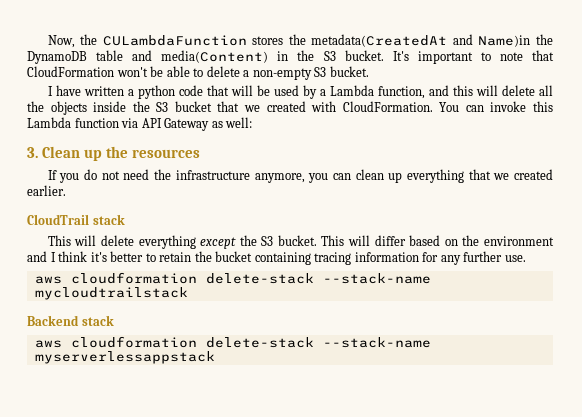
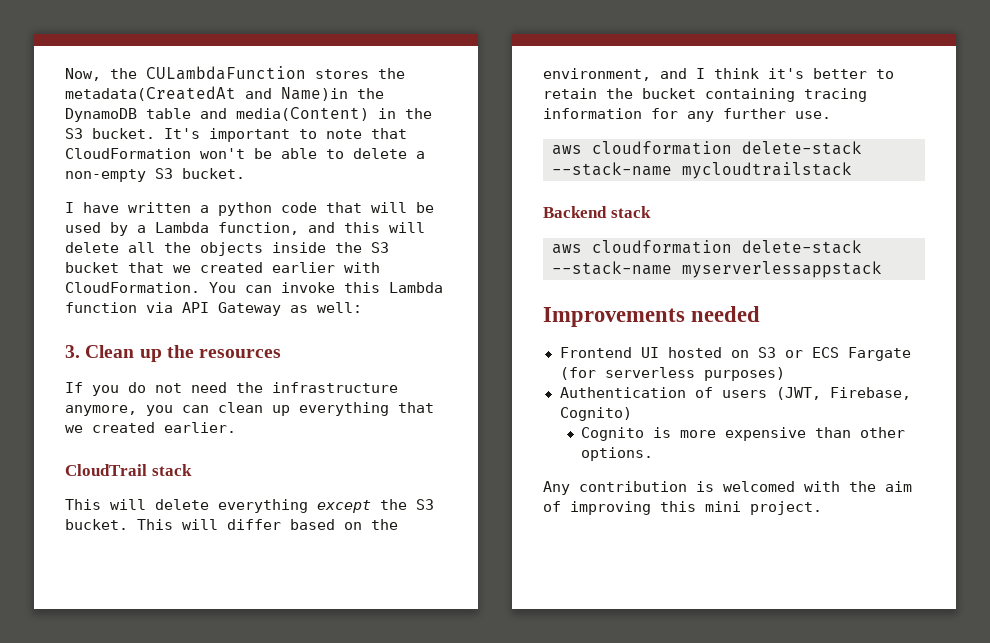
- I have written a python code that will be used by a Lambda function, and this will delete all the objects inside the S3 bucket that we created with CloudFormation.
+ I have written a python code that will be used by a Lambda function, and this will delete all the objects inside the S3 bucket that we created earlier with CloudFormation.
- This will differ based on the environment and I think it's better to retain the bucket containing tracing information for any further use.
+ This will differ based on the environment, and I think it's better to retain the bucket containing tracing information for any further use.
+ Improvements needed
+ Frontend UI hosted on S3 or ECS Fargate (for serverless purposes)
+ Authentication of users (JWT, Firebase, Cognito)
+ Cognito is more expensive than other options.
+ Any contribution is welcomed with the aim of improving this mini project.

